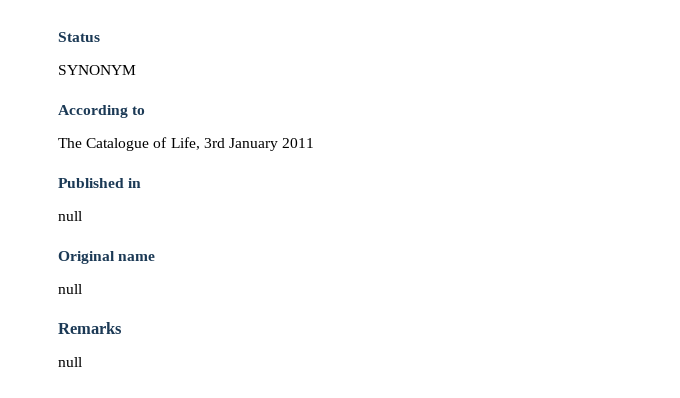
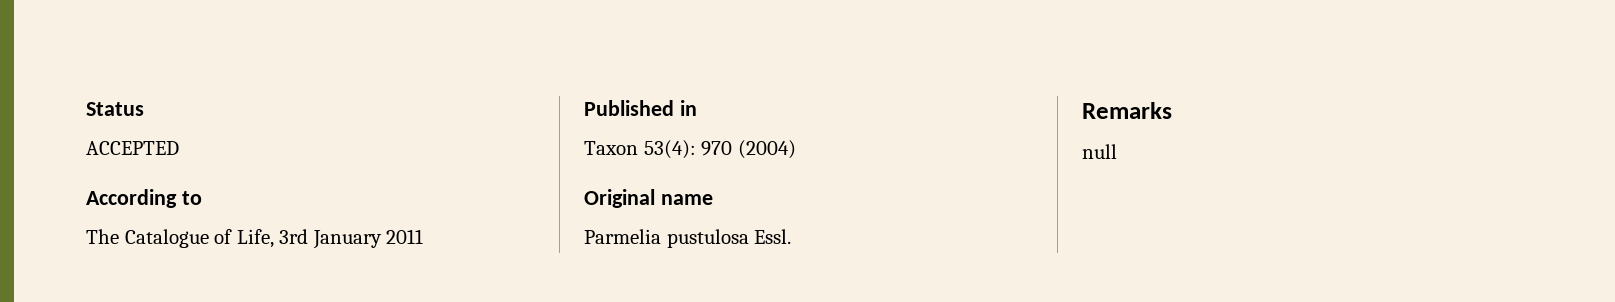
- SYNONYM
+ ACCEPTED
  Published in
- null
+ Taxon 53(4): 970 (2004)
  Original name
- null
+ Parmelia pustulosa Essl.

